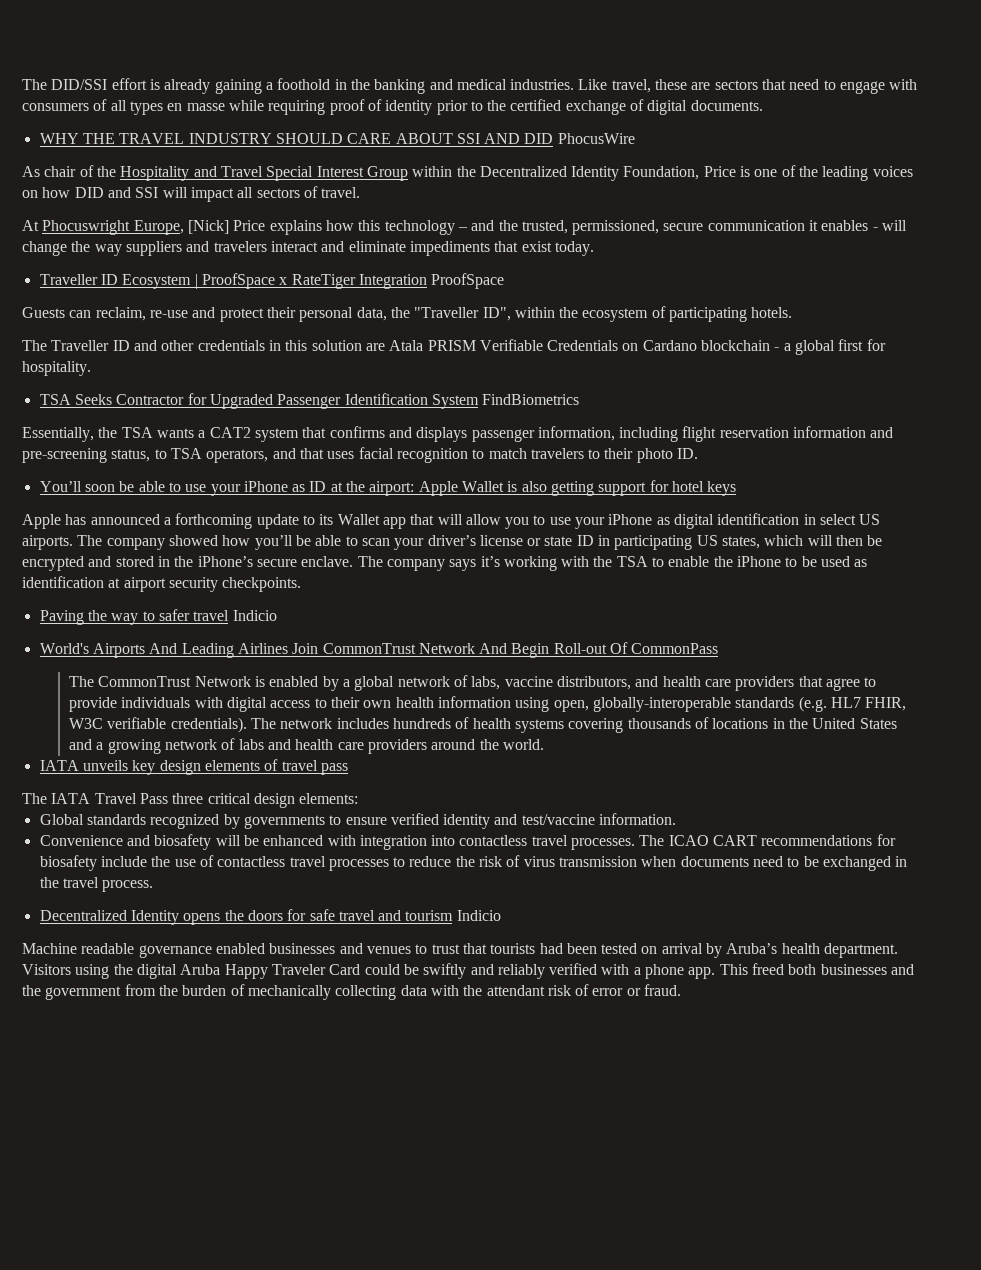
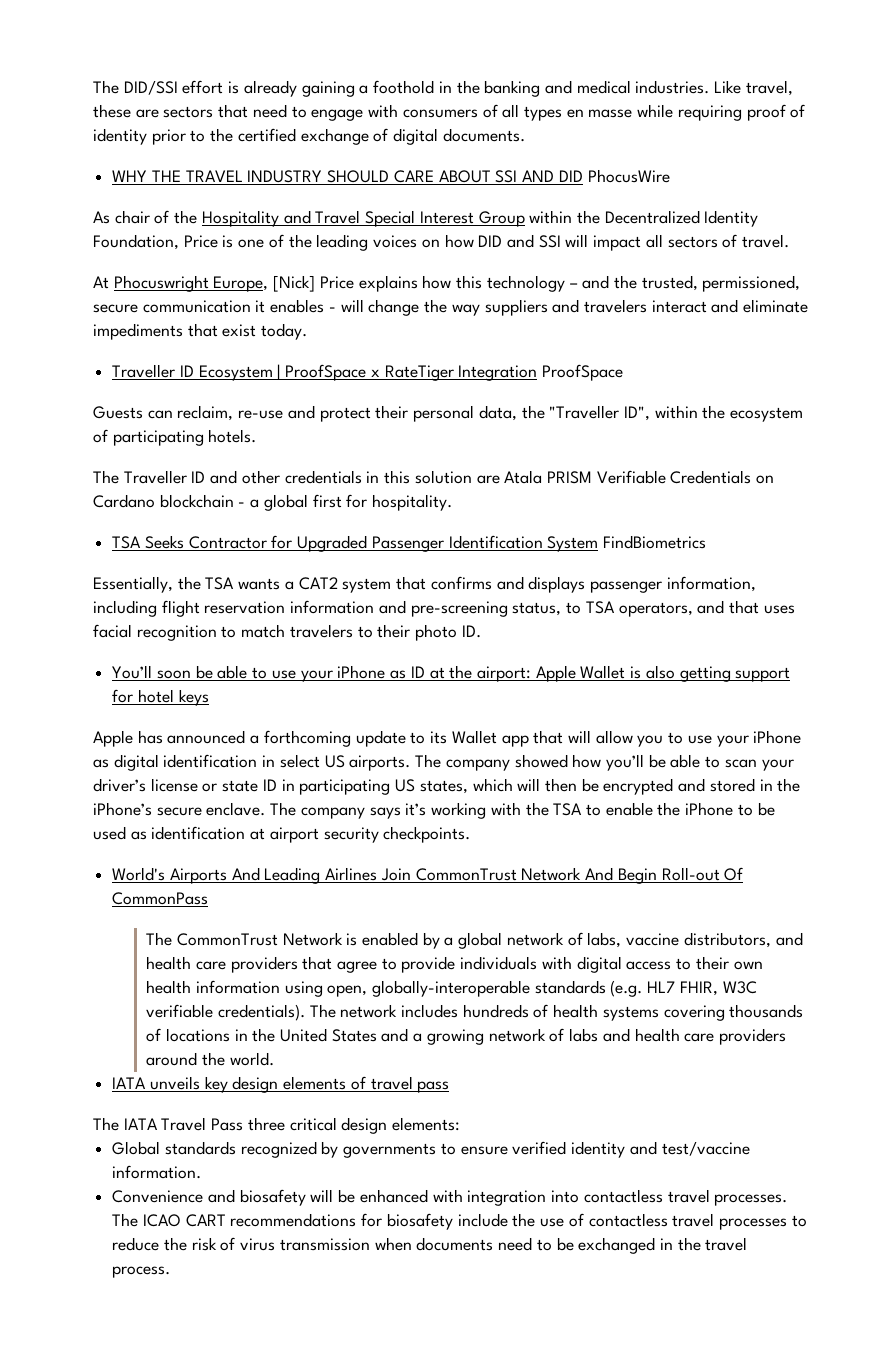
- Paving the way to safer travel Indicio
- Decentralized Identity opens the doors for safe travel and tourism Indicio
- Machine readable governance enabled businesses and venues to trust that tourists had been tested on arrival by Aruba’s health department. Visitors using the digital Aruba Happy Traveler Card could be swiftly and reliably verified with a phone app. This freed both businesses and the government from the burden of mechanically collecting data with the attendant risk of error or fraud.

